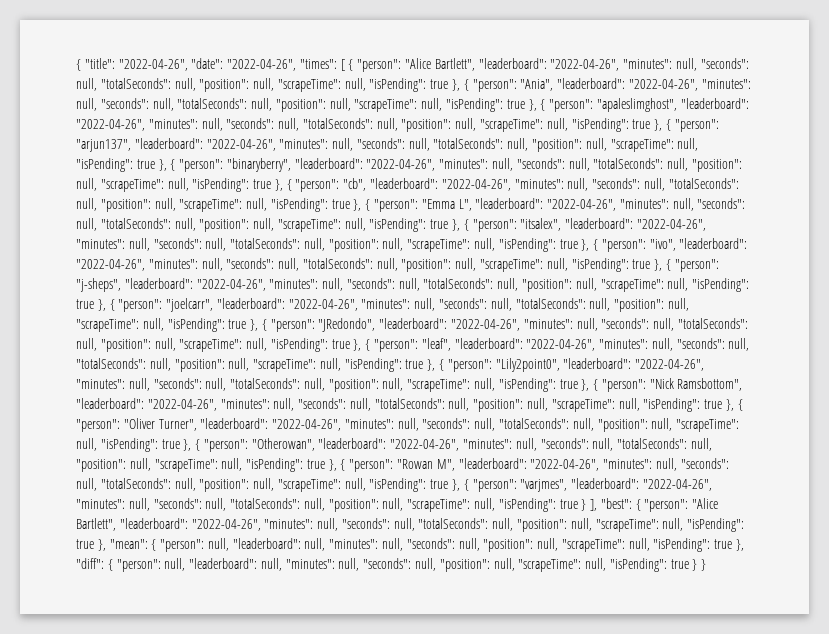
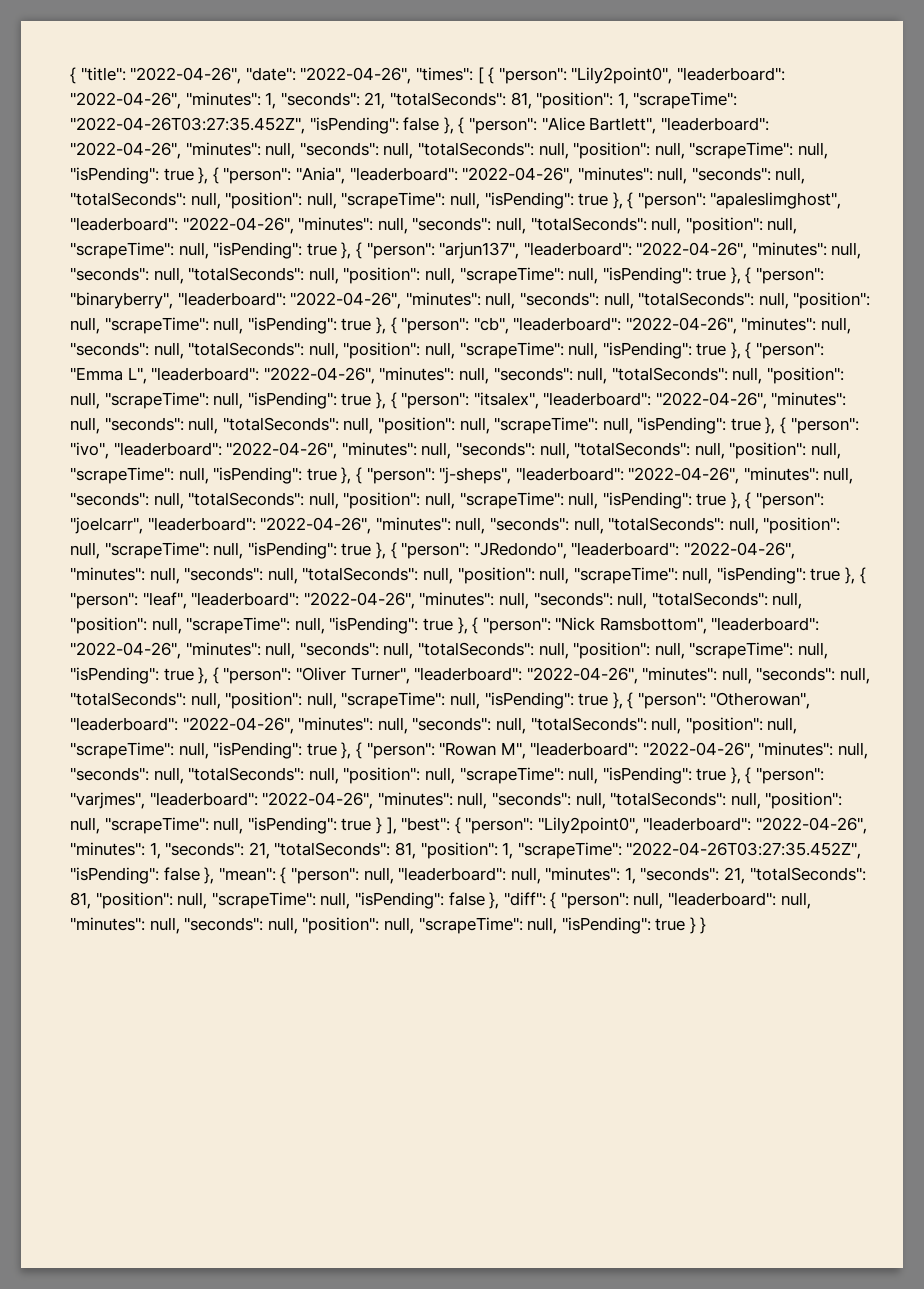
+ "Lily2point0", "leaderboard": "2022-04-26", "minutes": 1, "seconds": 21, "totalSeconds": 81, "position": 1, "scrapeTime": "2022-04-26T03:27:35.452Z", "isPending": false }, { "person":
- "Lily2point0", "leaderboard": "2022-04-26", "minutes": null, "seconds": null, "totalSeconds": null, "position": null, "scrapeTime": null, "isPending": true }, { "person":
- "Alice Bartlett", "leaderboard": "2022-04-26", "minutes": null, "seconds": null, "totalSeconds": null, "position": null, "scrapeTime": null, "isPending": true }, "mean":
+ "Lily2point0", "leaderboard": "2022-04-26", "minutes": 1, "seconds": 21, "totalSeconds": 81, "position": 1, "scrapeTime": "2022-04-26T03:27:35.452Z", "isPending": false }, "mean":
- null, "seconds": null, "position": null, "scrapeTime": null, "isPending": true }, "diff":
+ 1, "seconds": 21, "totalSeconds": 81, "position": null, "scrapeTime": null, "isPending": false }, "diff":

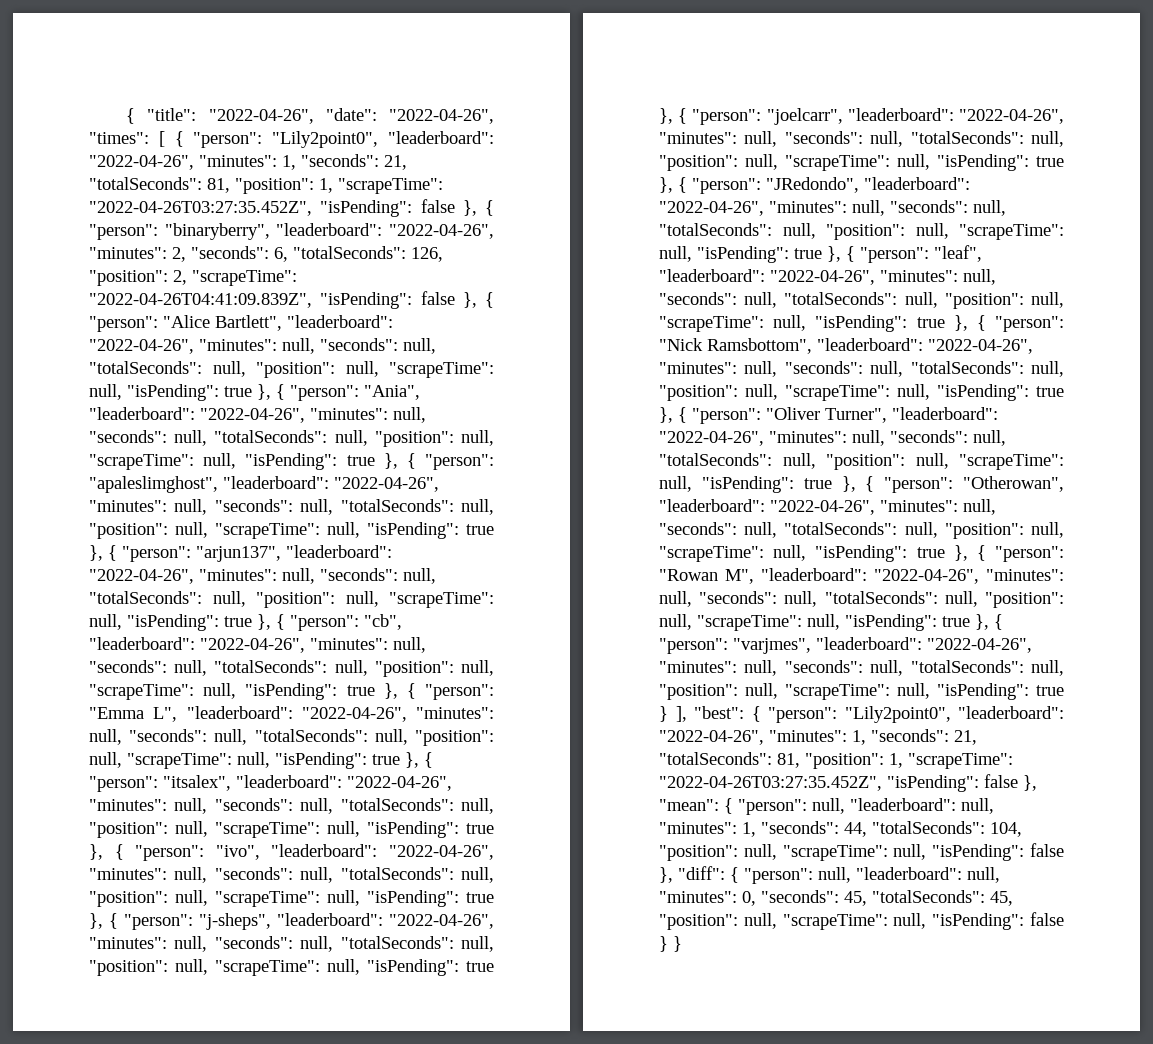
+ "binaryberry", "leaderboard": "2022-04-26", "minutes": 2, "seconds": 6, "totalSeconds": 126, "position": 2, "scrapeTime": "2022-04-26T04:41:09.839Z", "isPending": false }, { "person":
- "binaryberry", "leaderboard": "2022-04-26", "minutes": null, "seconds": null, "totalSeconds": null, "position": null, "scrapeTime": null, "isPending": true }, { "person":
- null, "minutes": 1, "seconds": 21, "totalSeconds": 81, "position":
+ null, "minutes": 1, "seconds": 44, "totalSeconds": 104, "position":
- null, "seconds": null, "position": null, "scrapeTime": null, "isPending": true } }
+ 0, "seconds": 45, "totalSeconds": 45, "position": null, "scrapeTime": null, "isPending": false } }

